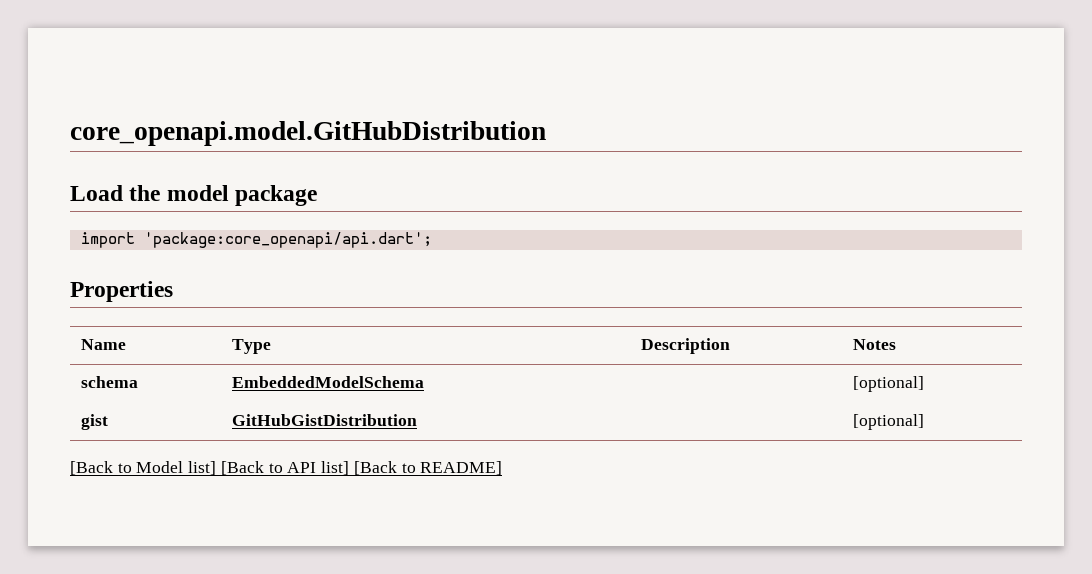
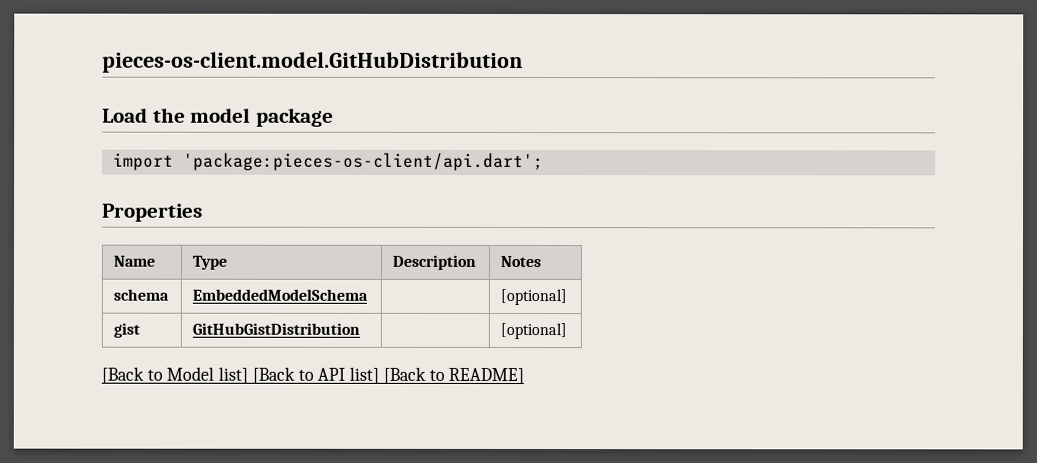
- core_openapi.model.GitHubDistribution
+ pieces-os-client.model.GitHubDistribution
- import 'package:core_openapi/api.dart';
+ import 'package:pieces-os-client/api.dart';

